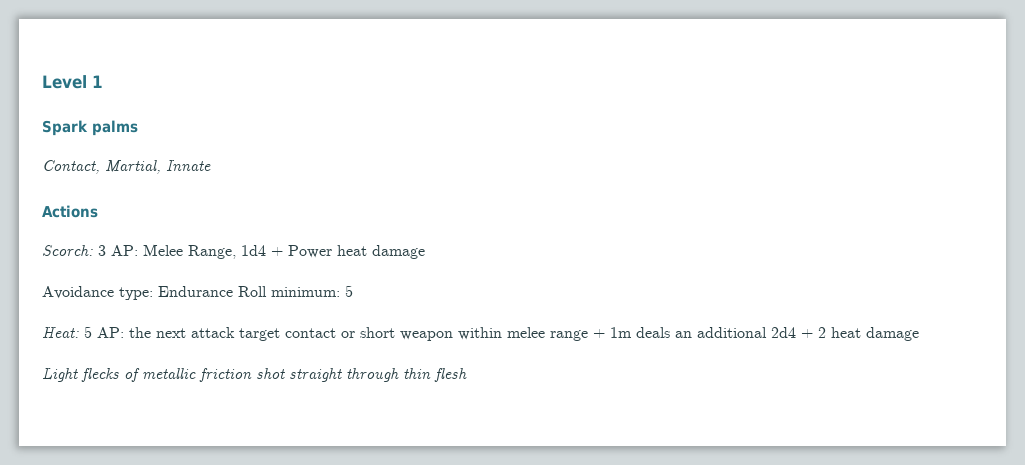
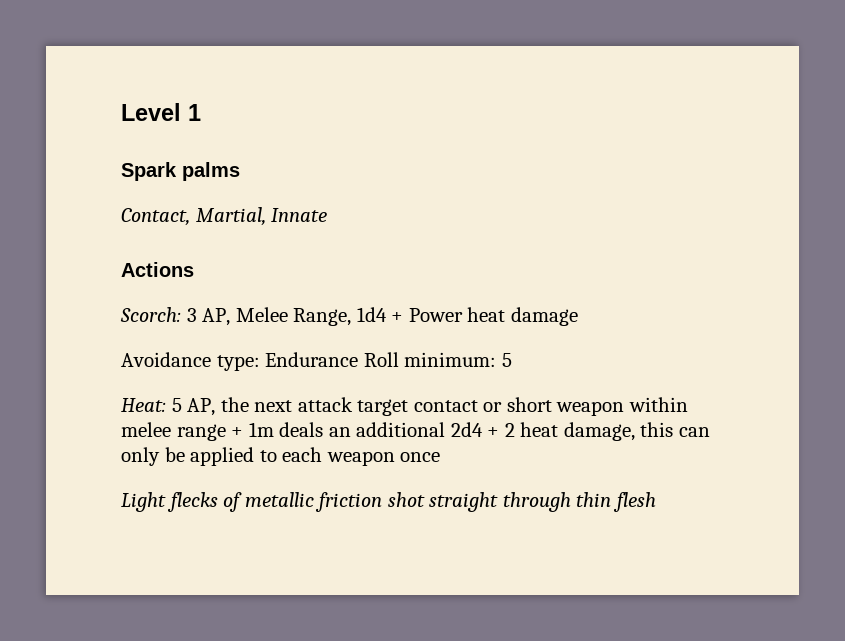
- Scorch: 3 AP: Melee Range, 1d4 + Power heat damage
+ Scorch: 3 AP, Melee Range, 1d4 + Power heat damage
- Heat: 5 AP: the next attack target contact or short weapon within melee range + 1m deals an additional 2d4 + 2 heat damage
+ Heat: 5 AP, the next attack target contact or short weapon within melee range + 1m deals an additional 2d4 + 2 heat damage, this can only be applied to each weapon once

